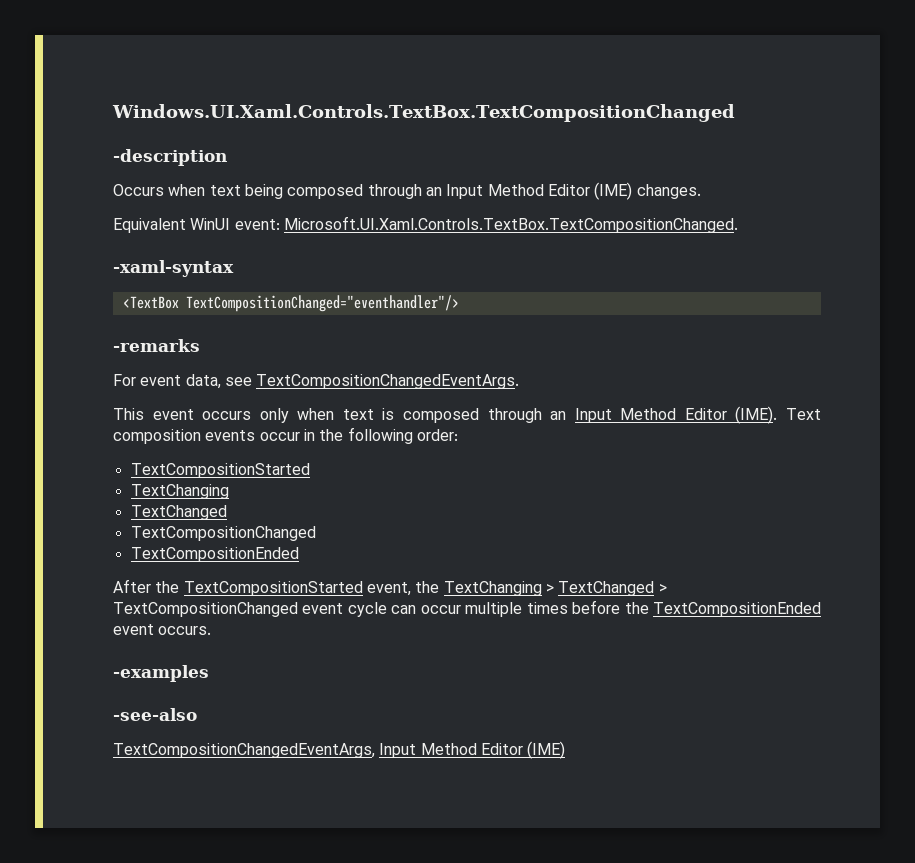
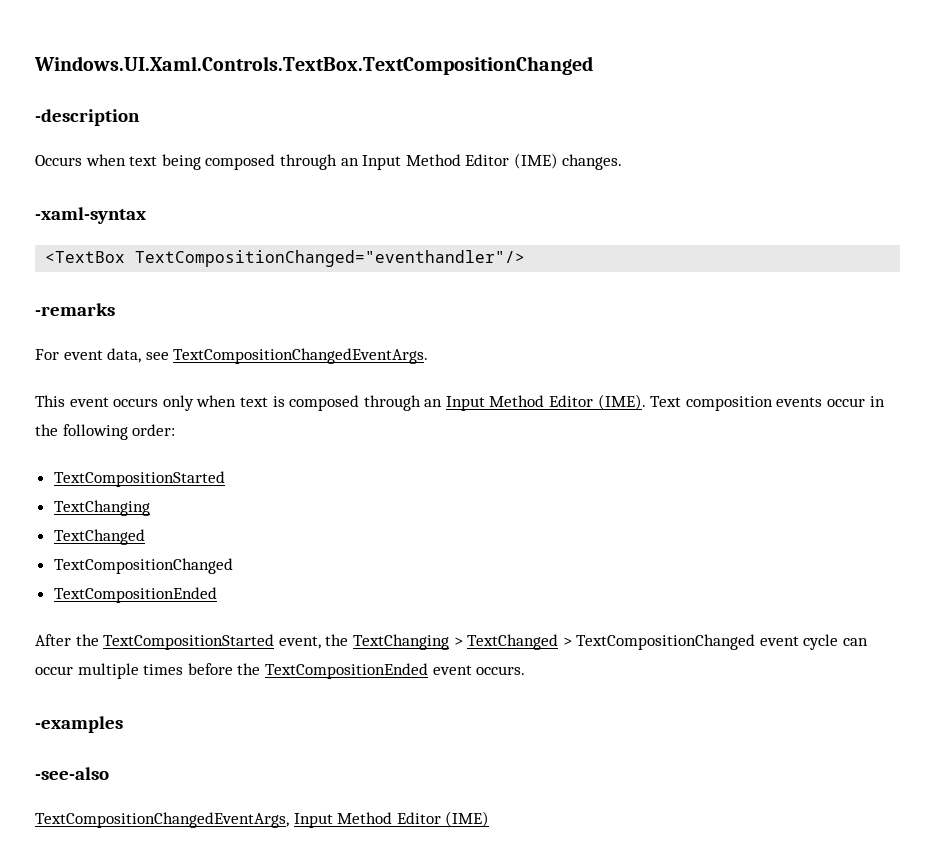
- Equivalent WinUI event: Microsoft.UI.Xaml.Controls.TextBox.TextCompositionChanged.

